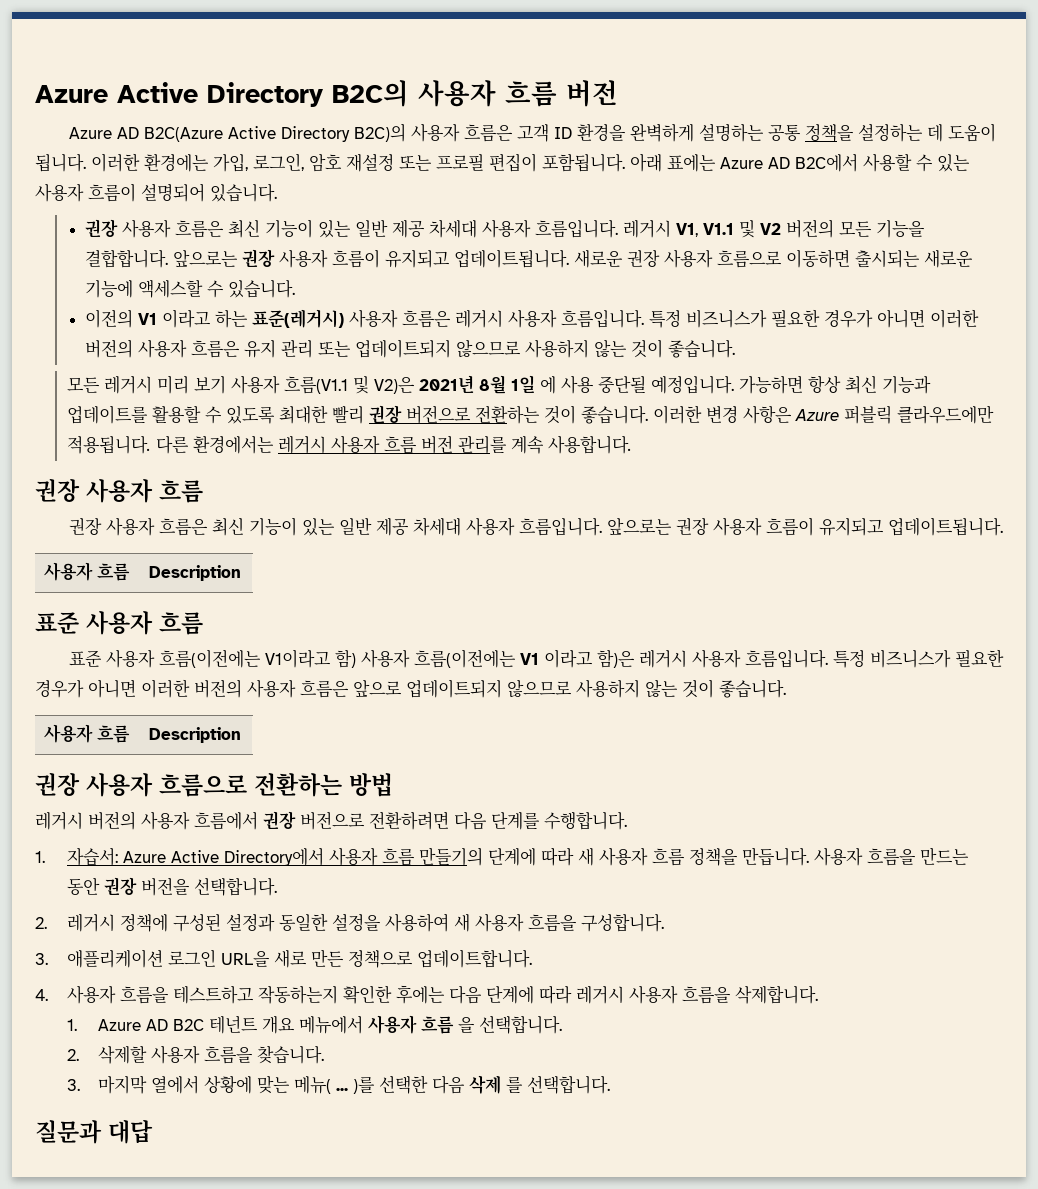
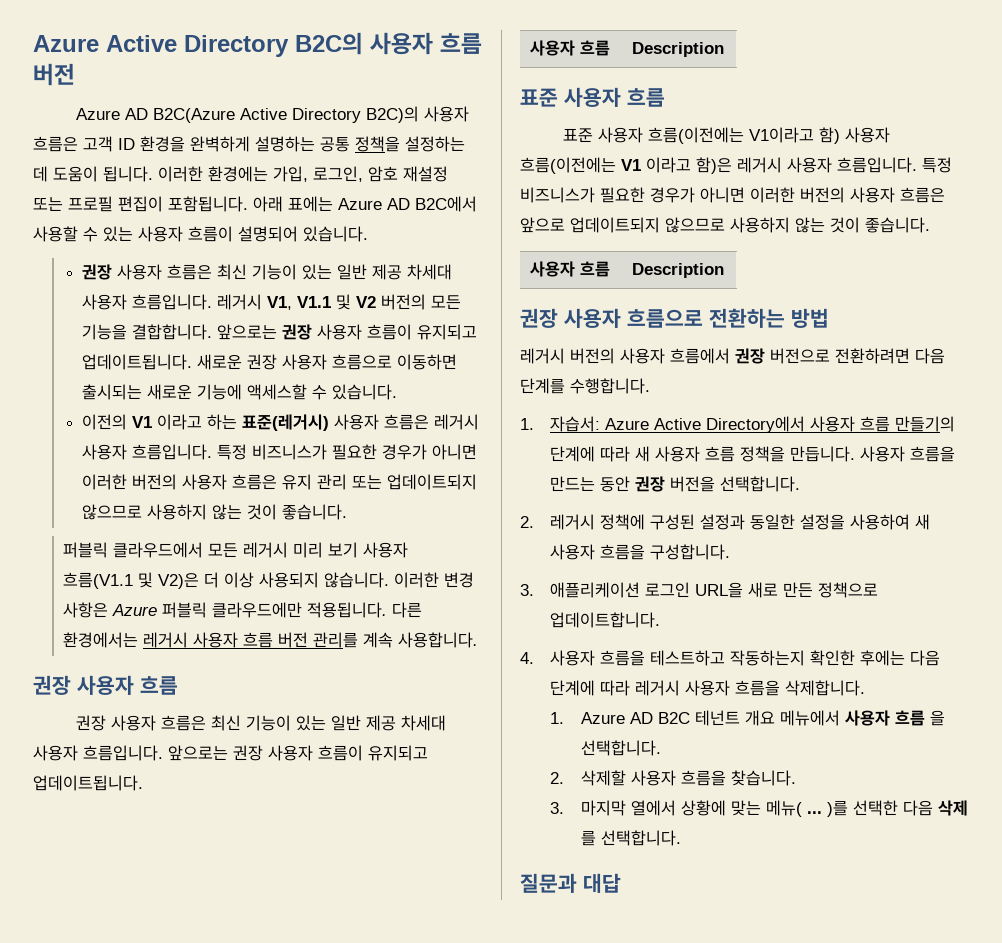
- 모든 레거시 미리 보기 사용자 흐름(V1.1 및 V2)은 2021년 8월 1일 에 사용 중단될 예정입니다. 가능하면 항상 최신 기능과 업데이트를 활용할 수 있도록 최대한 빨리 권장 버전으로 전환하는 것이 좋습니다.
+ 퍼블릭 클라우드에서 모든 레거시 미리 보기 사용자 흐름(V1.1 및 V2)은 더 이상 사용되지 않습니다.

